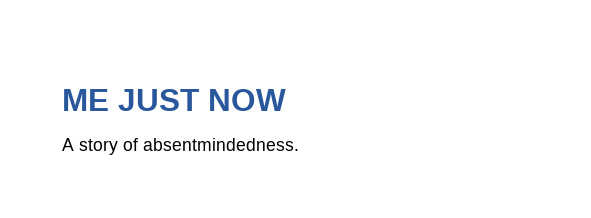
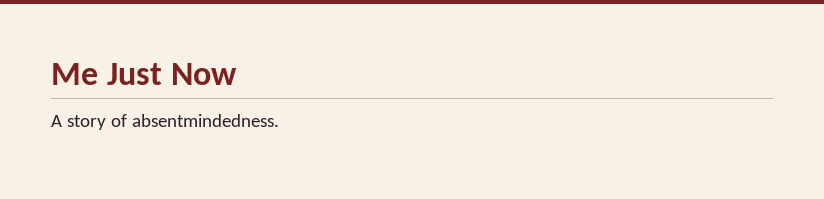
- ME JUST NOW
+ Me Just Now

